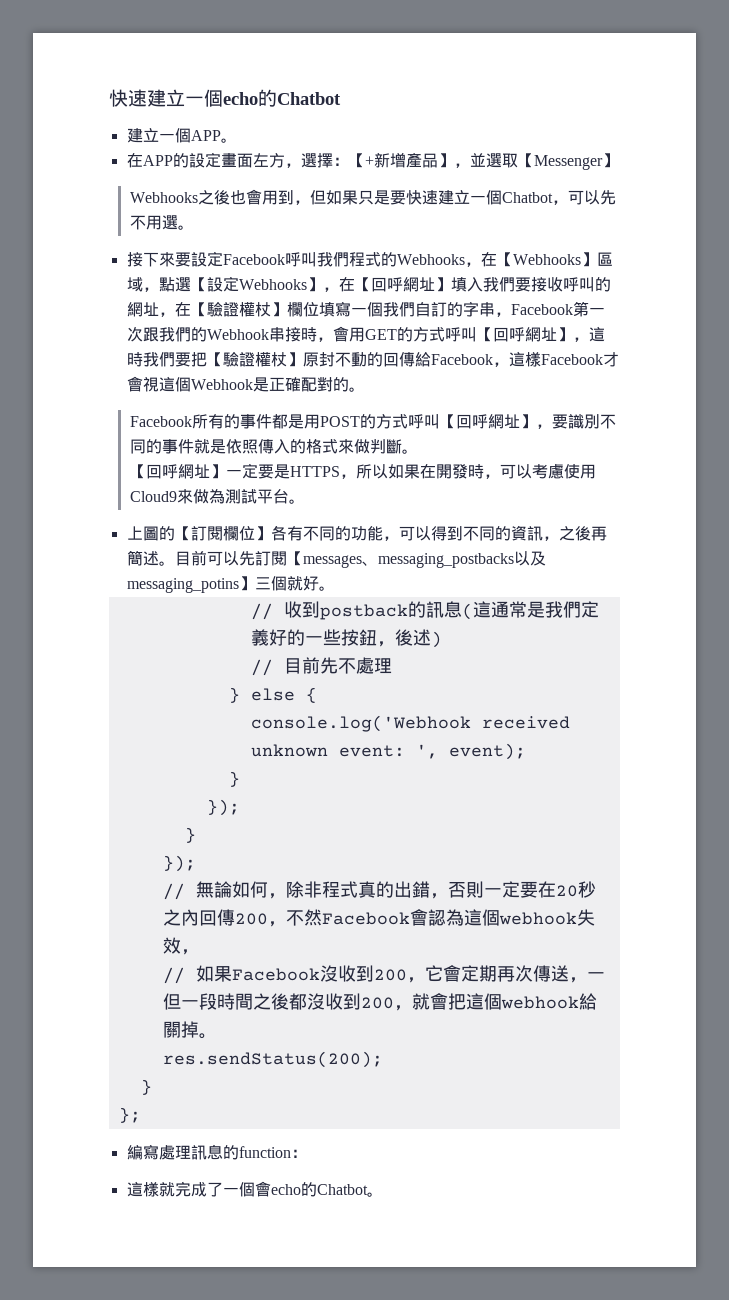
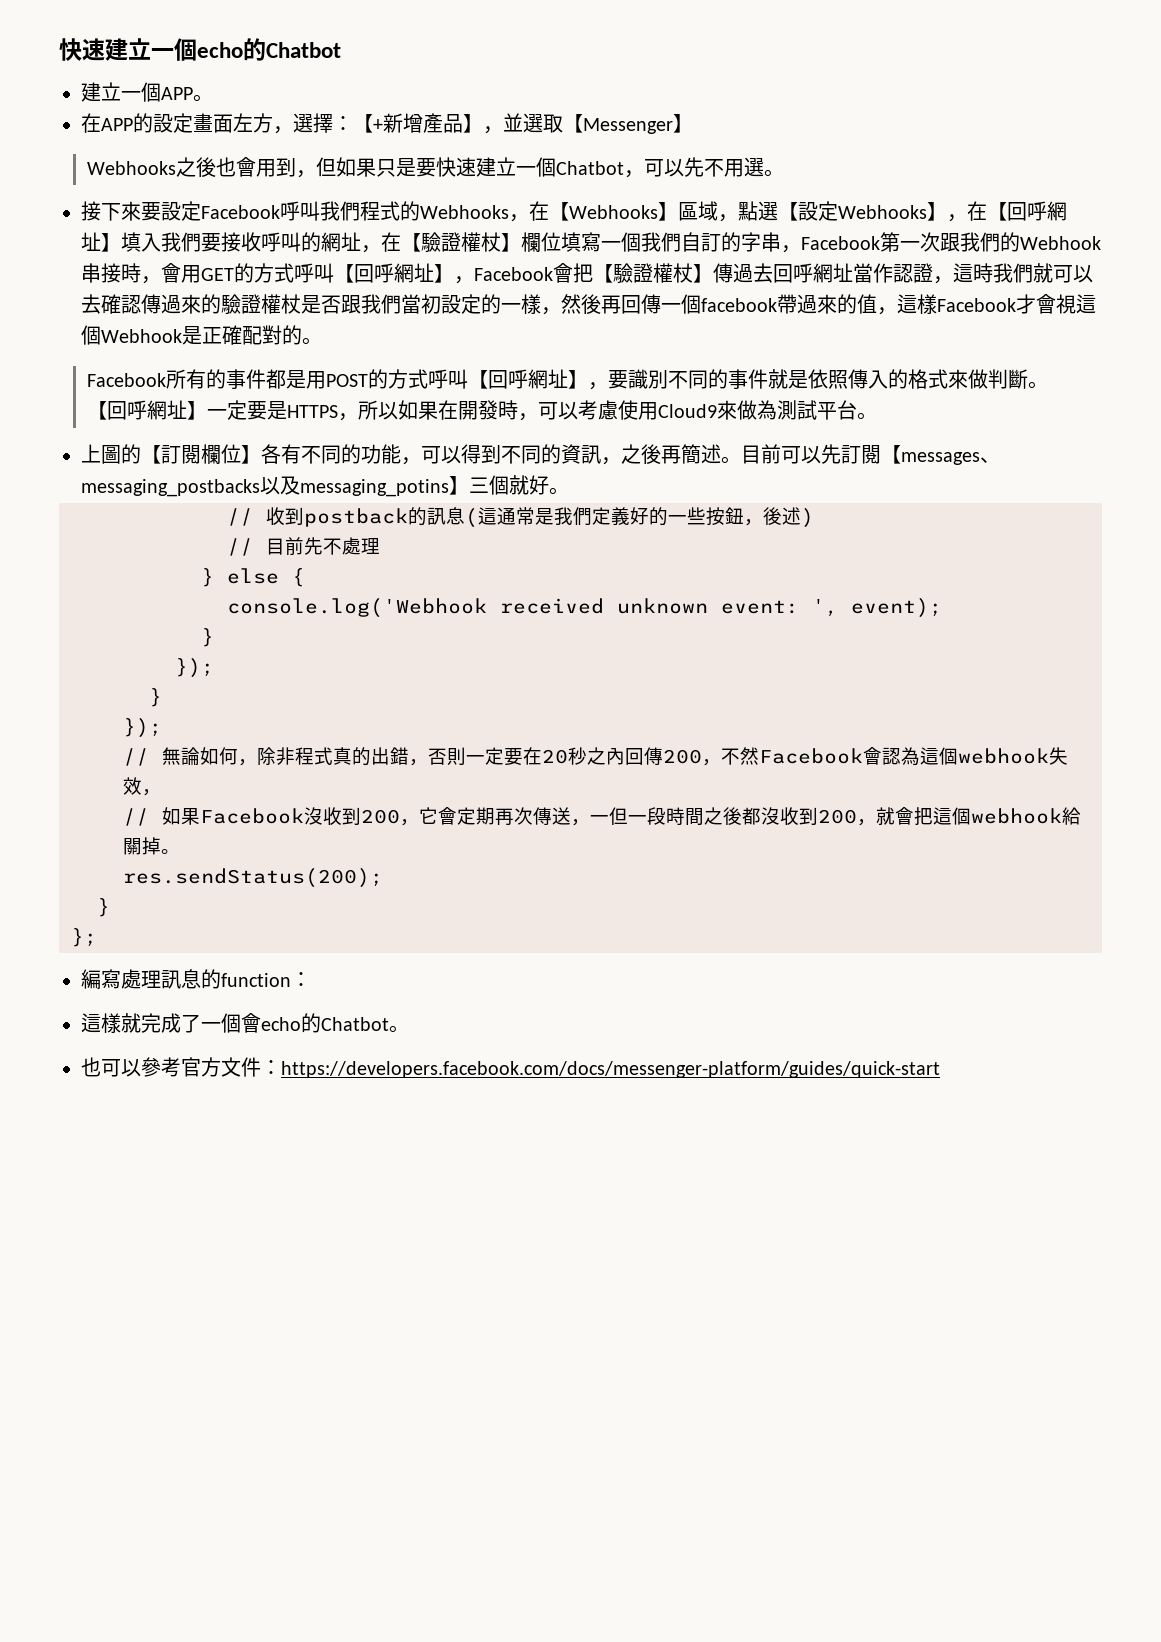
- 接下來要設定Facebook呼叫我們程式的Webhooks，在【Webhooks】區域，點選【設定Webhooks】，在【回呼網址】填入我們要接收呼叫的網址，在【驗證權杖】欄位填寫一個我們自訂的字串，Facebook第一次跟我們的Webhook串接時，會用GET的方式呼叫【回呼網址】，這時我們要把【驗證權杖】原封不動的回傳給Facebook，這樣Facebook才會視這個Webhook是正確配對的。
+ 接下來要設定Facebook呼叫我們程式的Webhooks，在【Webhooks】區域，點選【設定Webhooks】，在【回呼網址】填入我們要接收呼叫的網址，在【驗證權杖】欄位填寫一個我們自訂的字串，Facebook第一次跟我們的Webhook串接時，會用GET的方式呼叫【回呼網址】，Facebook會把【驗證權杖】傳過去回呼網址當作認證，這時我們就可以去確認傳過來的驗證權杖是否跟我們當初設定的一樣，然後再回傳一個facebook帶過來的值，這樣Facebook才會視這個Webhook是正確配對的。
+ 也可以參考官方文件：https://developers.facebook.com/docs/messenger-platform/guides/quick-start

